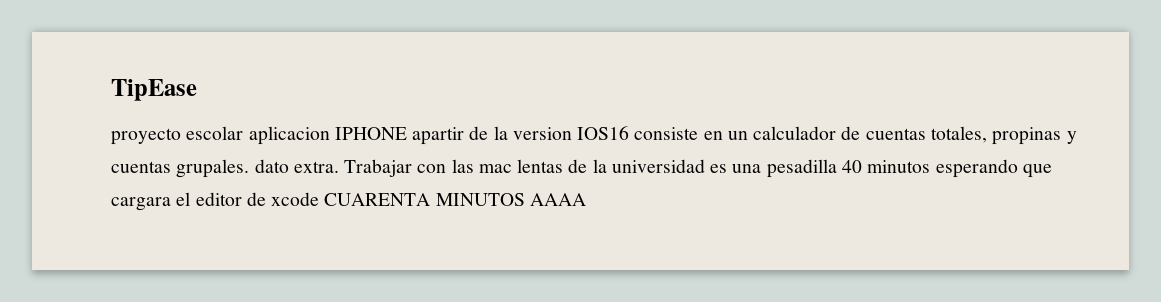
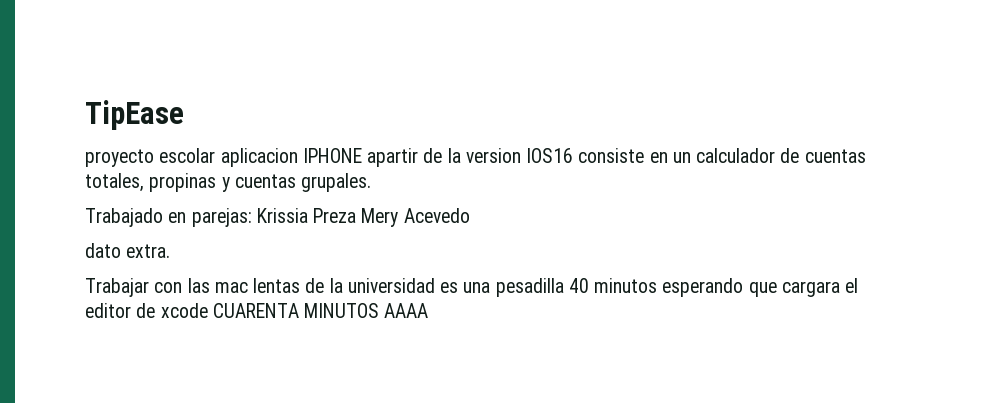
- proyecto escolar aplicacion IPHONE apartir de la version IOS16 consiste en un calculador de cuentas totales, propinas y cuentas grupales. dato extra. Trabajar con las mac lentas de la universidad es una pesadilla 40 minutos esperando que cargara el editor de xcode CUARENTA MINUTOS AAAA
+ proyecto escolar aplicacion IPHONE apartir de la version IOS16 consiste en un calculador de cuentas totales, propinas y cuentas grupales.
+ Trabajado en parejas: Krissia Preza Mery Acevedo
+ dato extra.
+ Trabajar con las mac lentas de la universidad es una pesadilla 40 minutos esperando que cargara el editor de xcode CUARENTA MINUTOS AAAA

